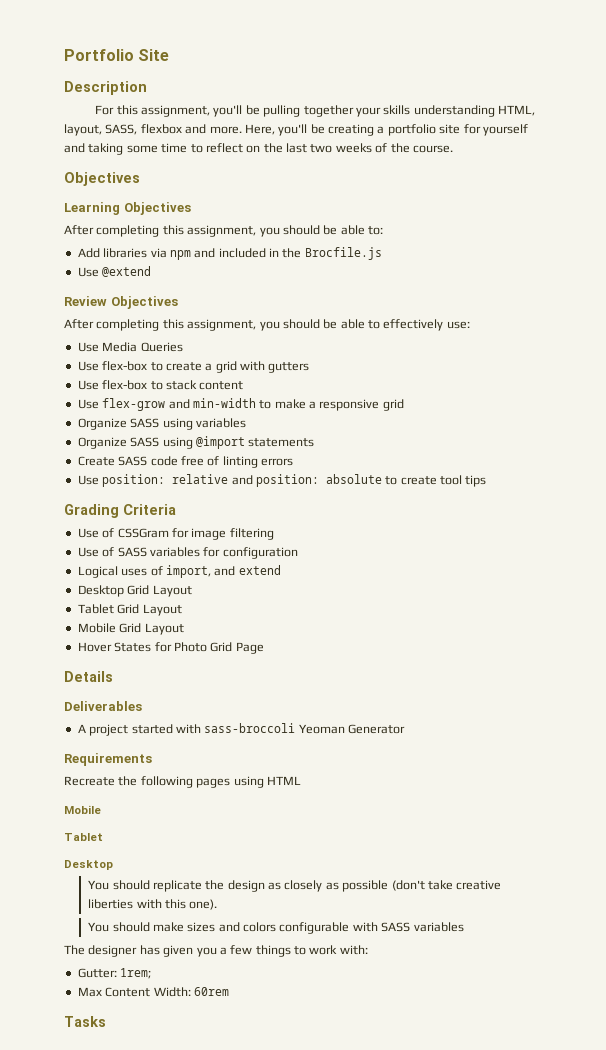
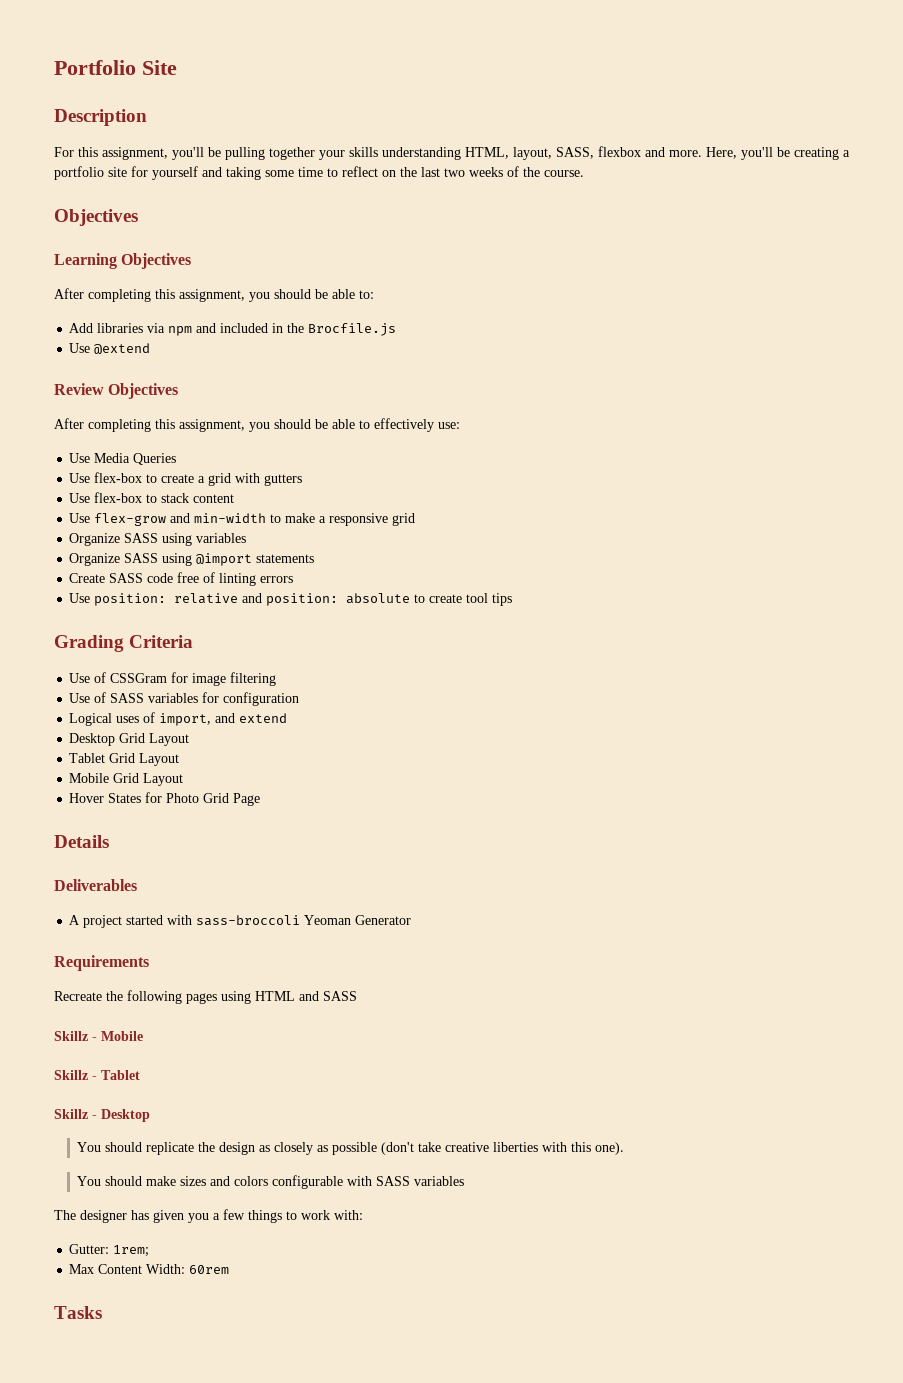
- Recreate the following pages using HTML
- Mobile
- Tablet
- Desktop
+ Recreate the following pages using HTML and SASS
+ Skillz - Mobile
+ Skillz - Tablet
+ Skillz - Desktop

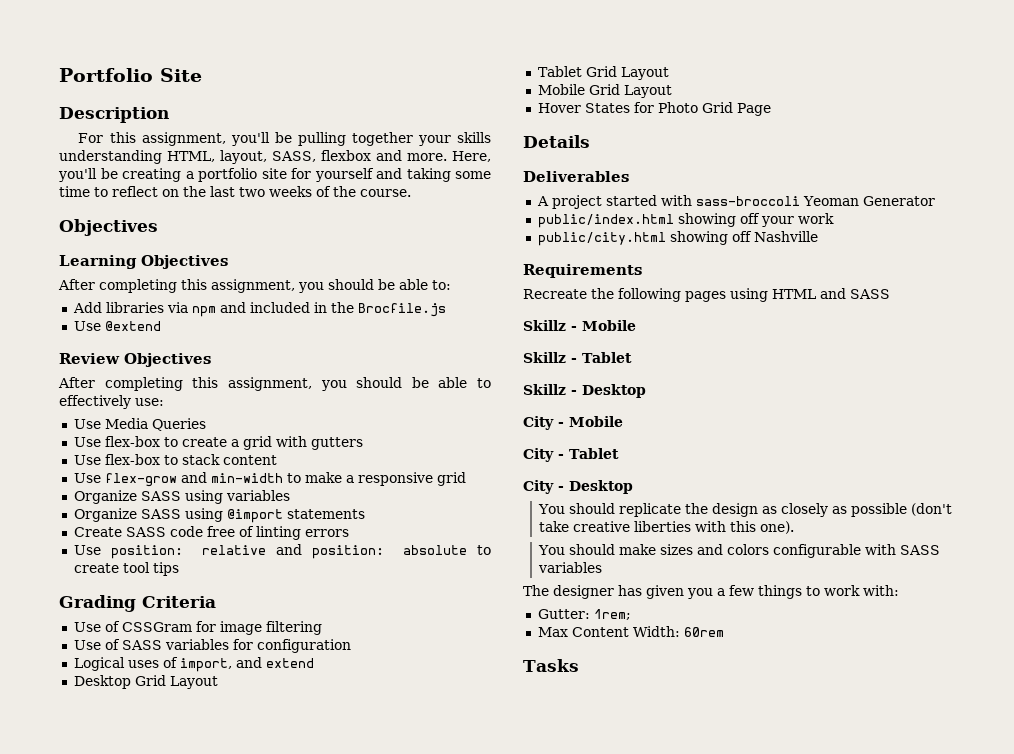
+ public/index.html showing off your work
+ public/city.html showing off Nashville
+ City - Mobile
+ City - Tablet
+ City - Desktop

